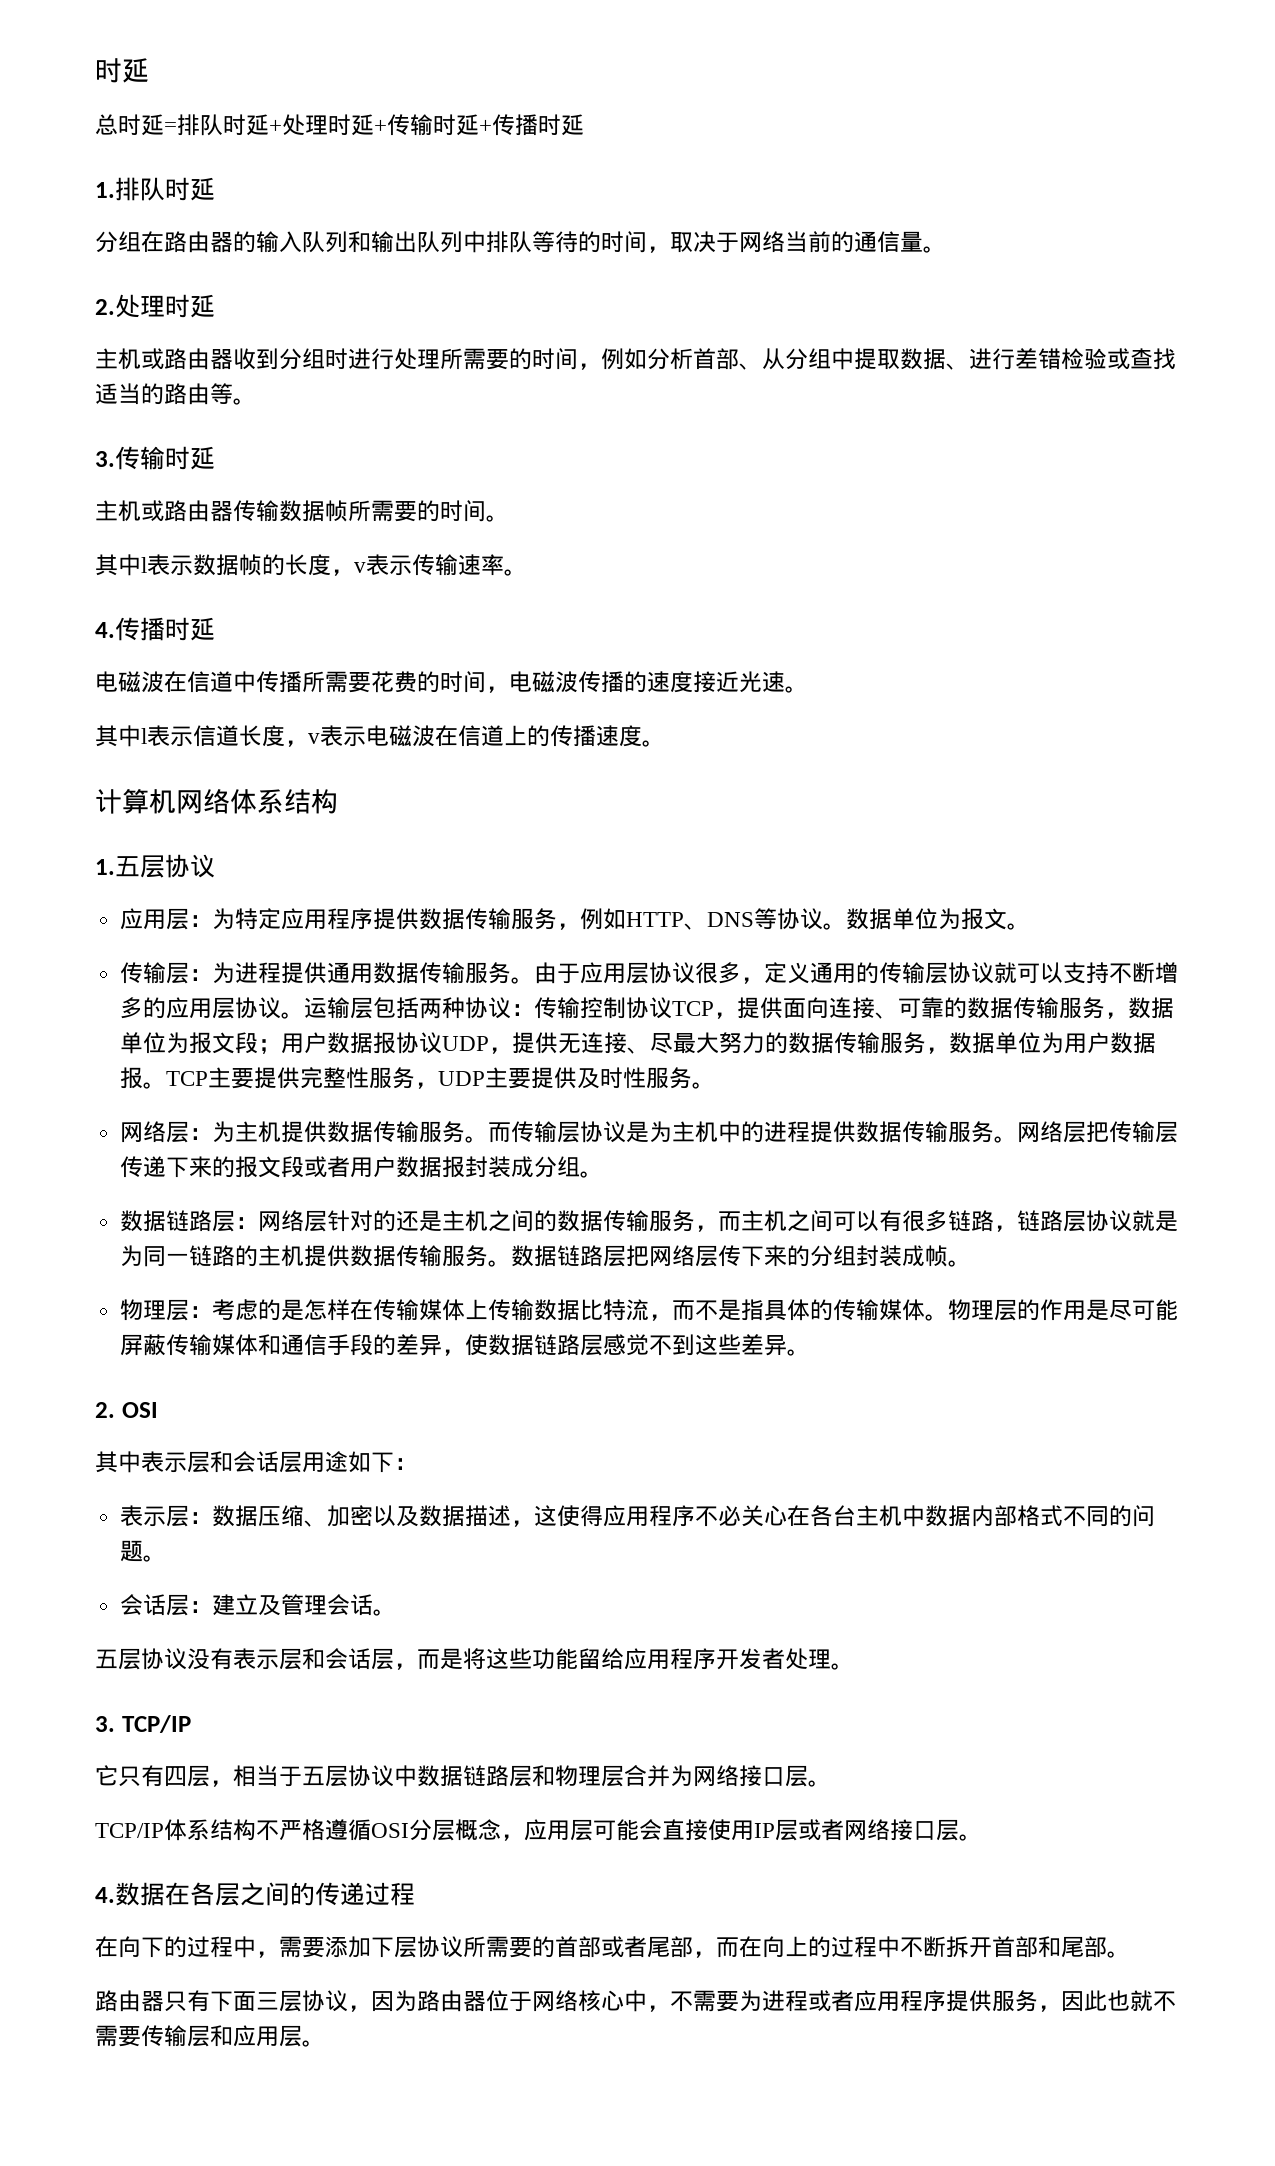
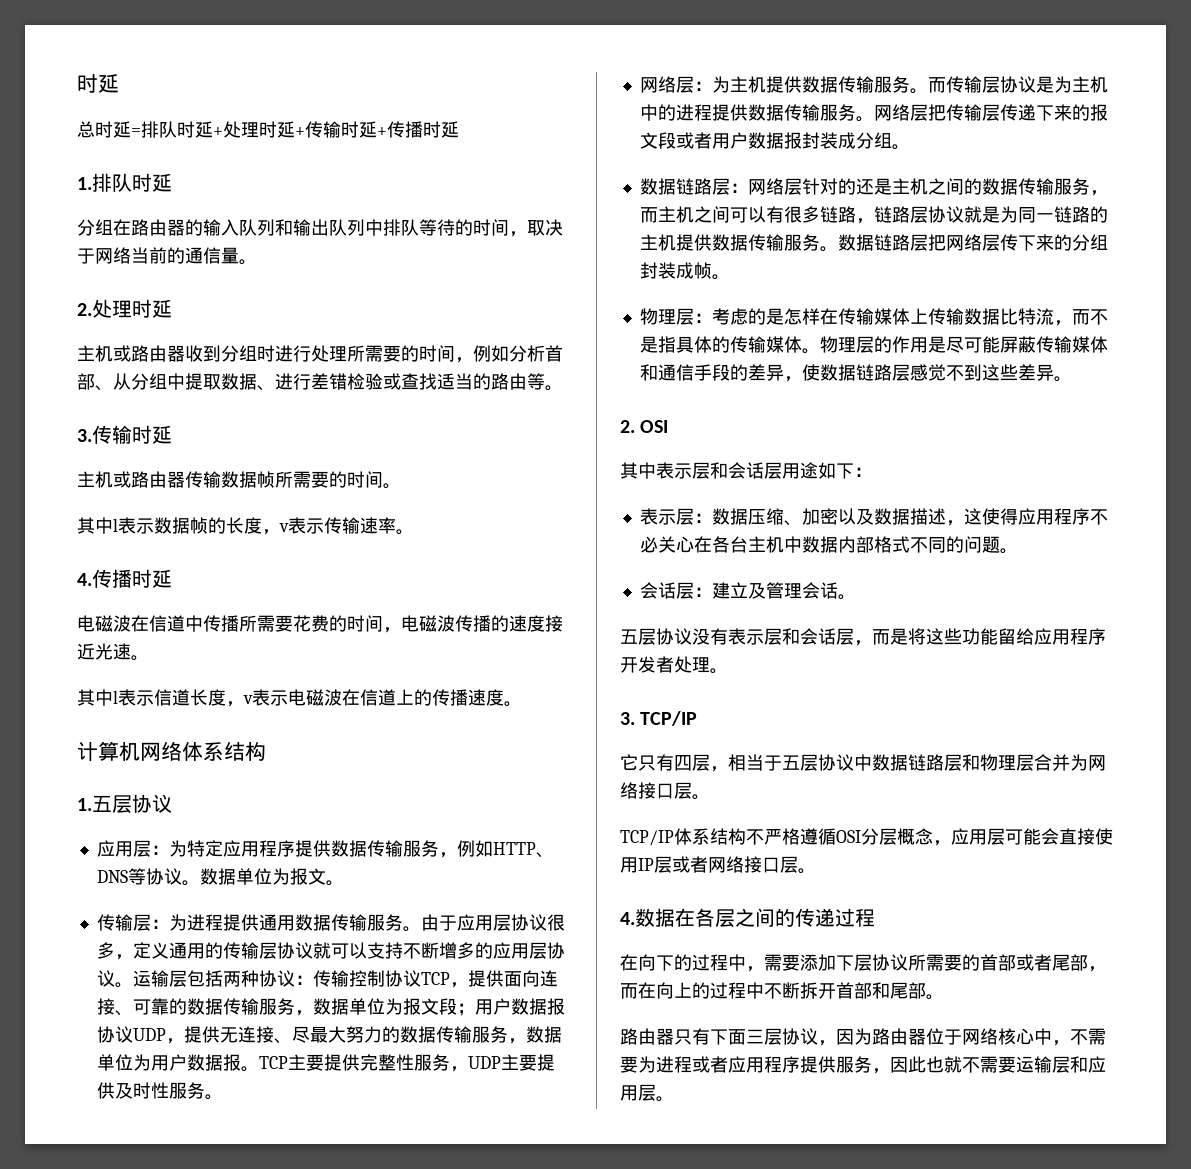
- 路由器只有下面三层协议，因为路由器位于网络核心中，不需要为进程或者应用程序提供服务，因此也就不需要传输层和应用层。
+ 路由器只有下面三层协议，因为路由器位于网络核心中，不需要为进程或者应用程序提供服务，因此也就不需要运输层和应用层。

